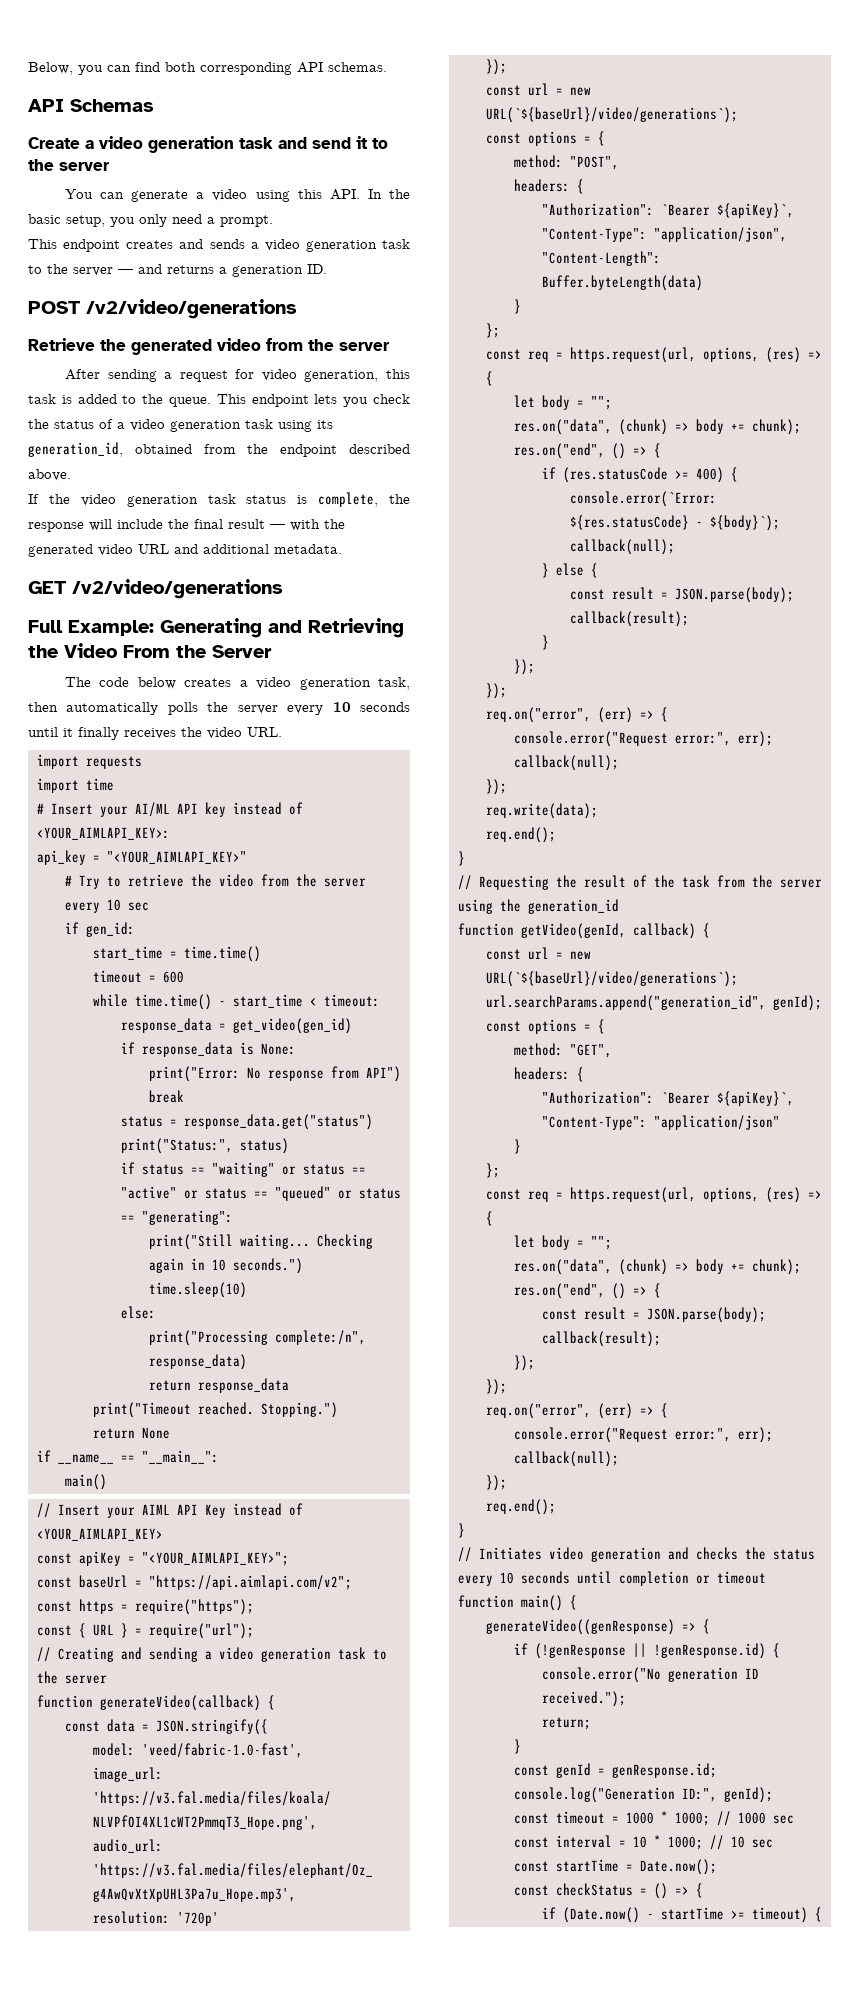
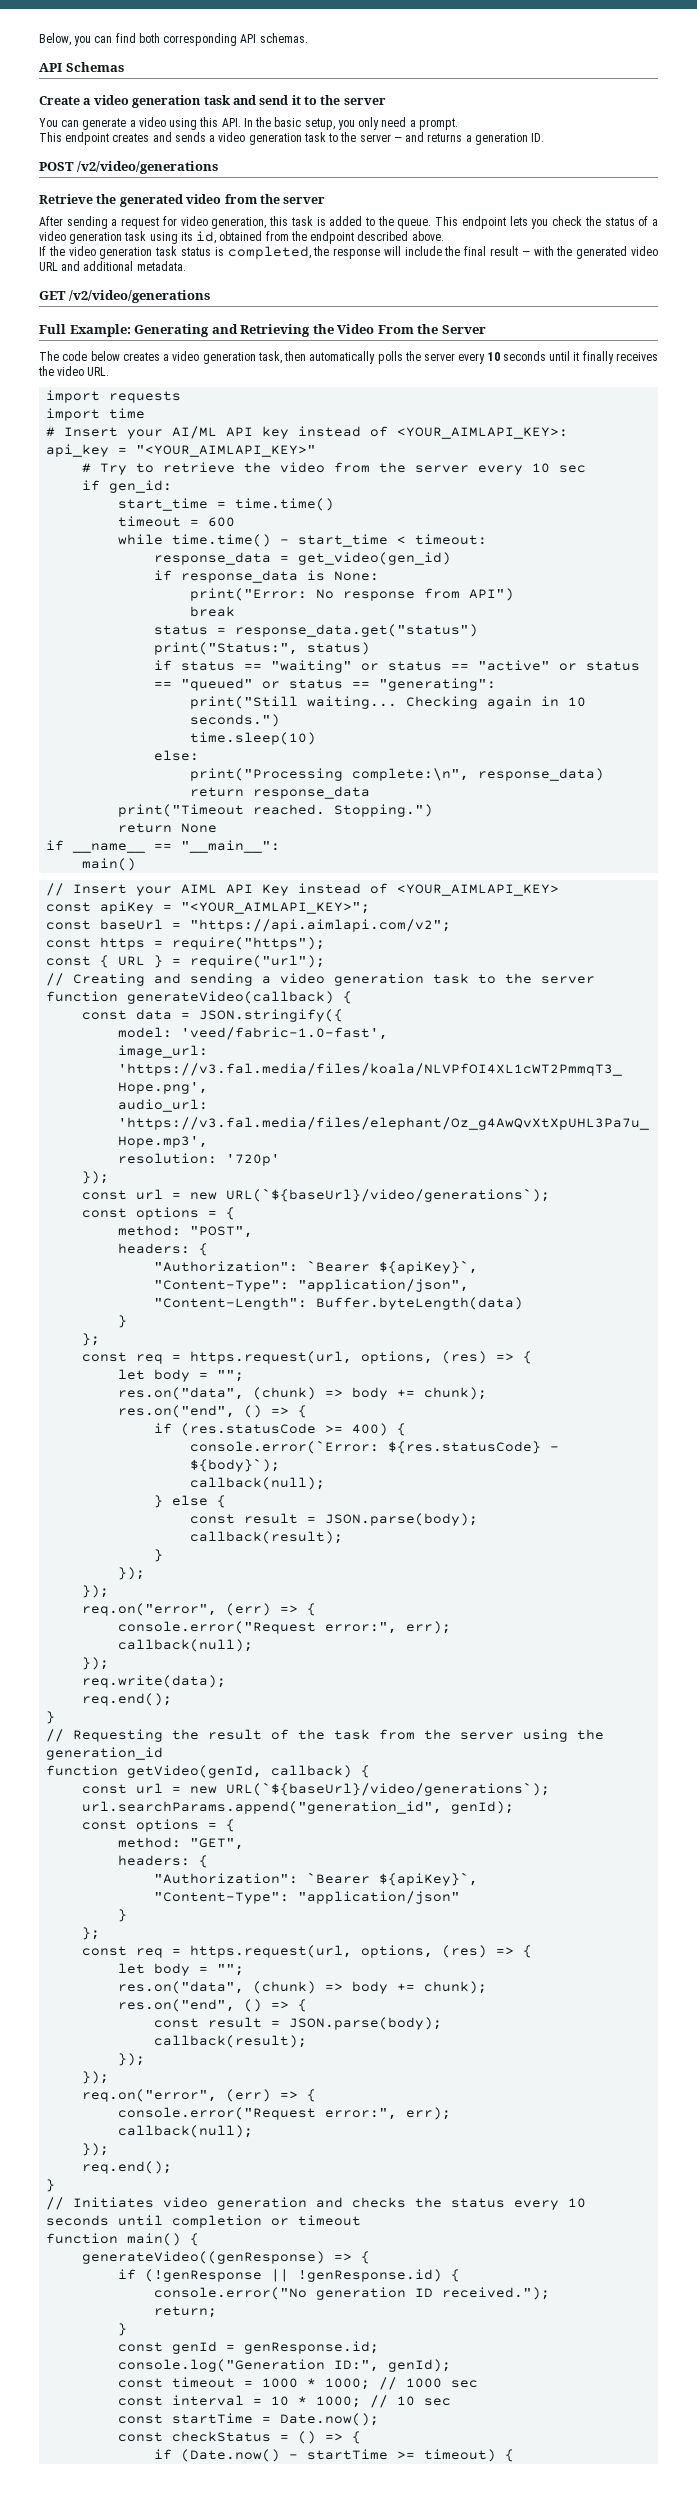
- This endpoint lets you check the status of a video generation task using its generation_id, obtained from the endpoint described above.
+ This endpoint lets you check the status of a video generation task using its id, obtained from the endpoint described above.
- If the video generation task status is complete, the response will include the final result — with the generated video URL and additional metadata.
+ If the video generation task status is completed, the response will include the final result — with the generated video URL and additional metadata.
- print("Processing complete:/n", response_data)
+ print("Processing complete:\n", response_data)

